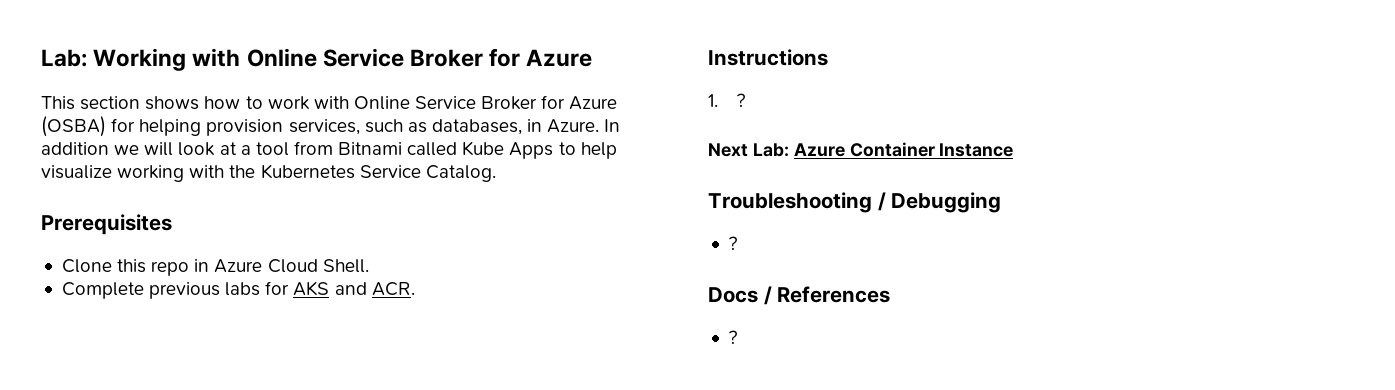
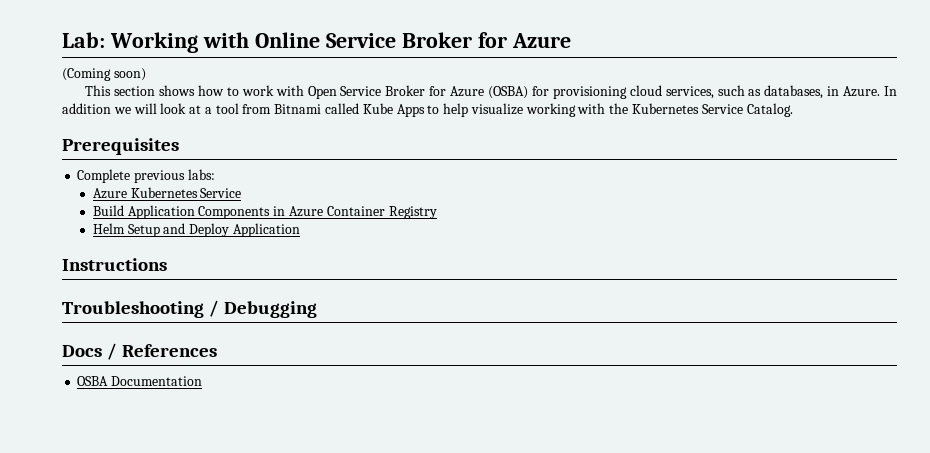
+ (Coming soon)
- This section shows how to work with Online Service Broker for Azure (OSBA) for helping provision services, such as databases, in Azure.
+ This section shows how to work with Open Service Broker for Azure (OSBA) for provisioning cloud services, such as databases, in Azure.
- Clone this repo in Azure Cloud Shell.
- Complete previous labs for AKS and ACR.
+ Complete previous labs:
+ Azure Kubernetes Service
+ Build Application Components in Azure Container Registry
+ Helm Setup and Deploy Application
  Instructions
- 1. ?
- Next Lab: Azure Container Instance
  Troubleshooting / Debugging
- ?
  Docs / References
- ?
+ OSBA Documentation

